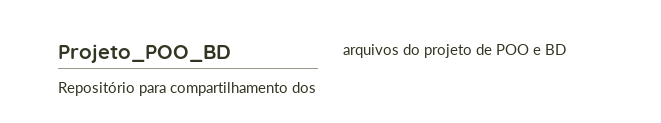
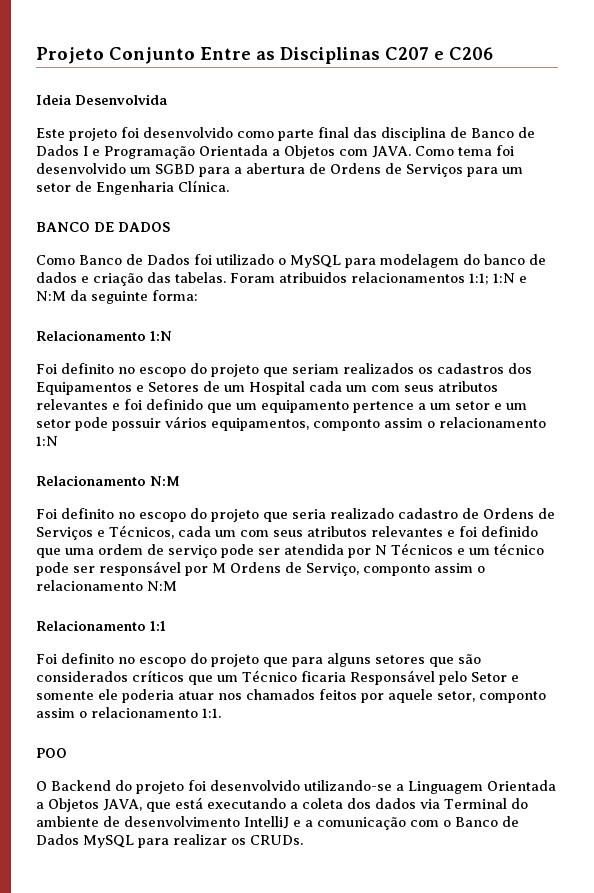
- Projeto_POO_BD
- Repositório para compartilhamento dos arquivos do projeto de POO e BD
+ Projeto Conjunto Entre as Disciplinas C207 e C206
+ Ideia Desenvolvida
+ Este projeto foi desenvolvido como parte final das disciplina de Banco de Dados I e Programação Orientada a Objetos com JAVA. Como tema foi desenvolvido um SGBD para a abertura de Ordens de Serviços para um setor de Engenharia Clínica.
+ BANCO DE DADOS
+ Como Banco de Dados foi utilizado o MySQL para modelagem do banco de dados e criação das tabelas. Foram atribuidos relacionamentos 1:1; 1:N e N:M da seguinte forma:
+ Relacionamento 1:N
+ Foi definito no escopo do projeto que seriam realizados os cadastros dos Equipamentos e Setores de um Hospital cada um com seus atributos relevantes e foi definido que um equipamento pertence a um setor e um setor pode possuir vários equipamentos, componto assim o relacionamento 1:N
+ Relacionamento N:M
+ Foi definito no escopo do projeto que seria realizado cadastro de Ordens de Serviços e Técnicos, cada um com seus atributos relevantes e foi definido que uma ordem de serviço pode ser atendida por N Técnicos e um técnico pode ser responsável por M Ordens de Serviço, componto assim o relacionamento N:M
+ Relacionamento 1:1
+ Foi definito no escopo do projeto que para alguns setores que são considerados críticos que um Técnico ficaria Responsável pelo Setor e somente ele poderia atuar nos chamados feitos por aquele setor, componto assim o relacionamento 1:1.
+ POO
+ O Backend do projeto foi desenvolvido utilizando-se a Linguagem Orientada a Objetos JAVA, que está executando a coleta dos dados via Terminal do ambiente de desenvolvimento IntelliJ e a comunicação com o Banco de Dados MySQL para realizar os CRUDs.

